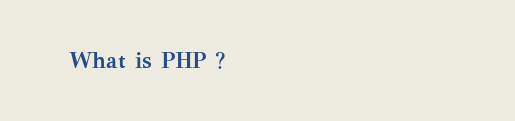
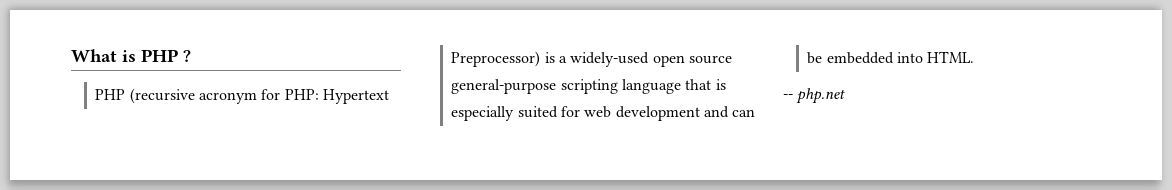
+ PHP (recursive acronym for PHP: Hypertext Preprocessor) is a widely-used open source general-purpose scripting language that is especially suited for web development and can be embedded into HTML.
+ -- php.net

